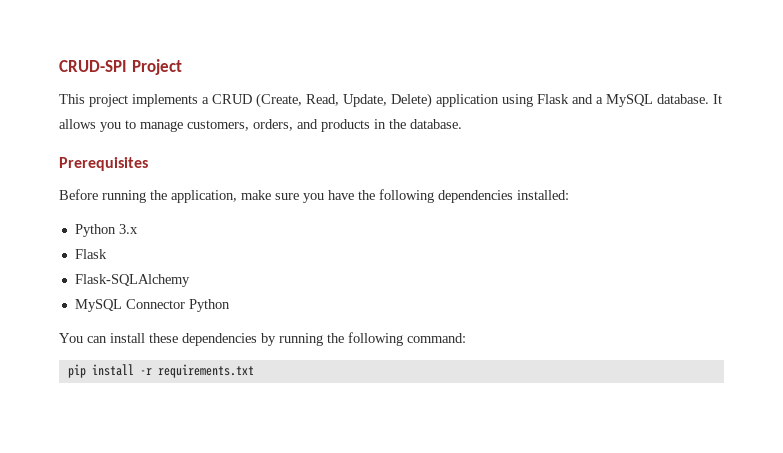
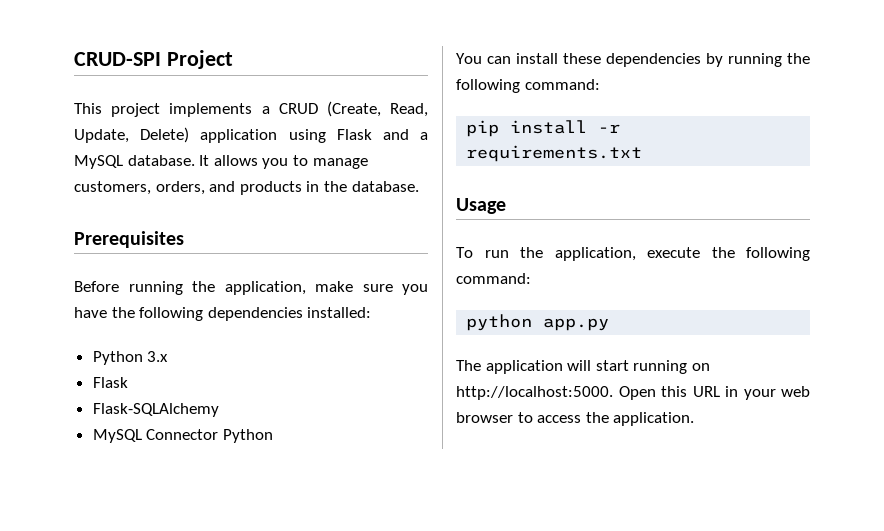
+ Usage
+ To run the application, execute the following command:
+ python app.py
+ The application will start running on http://localhost:5000. Open this URL in your web browser to access the application.

